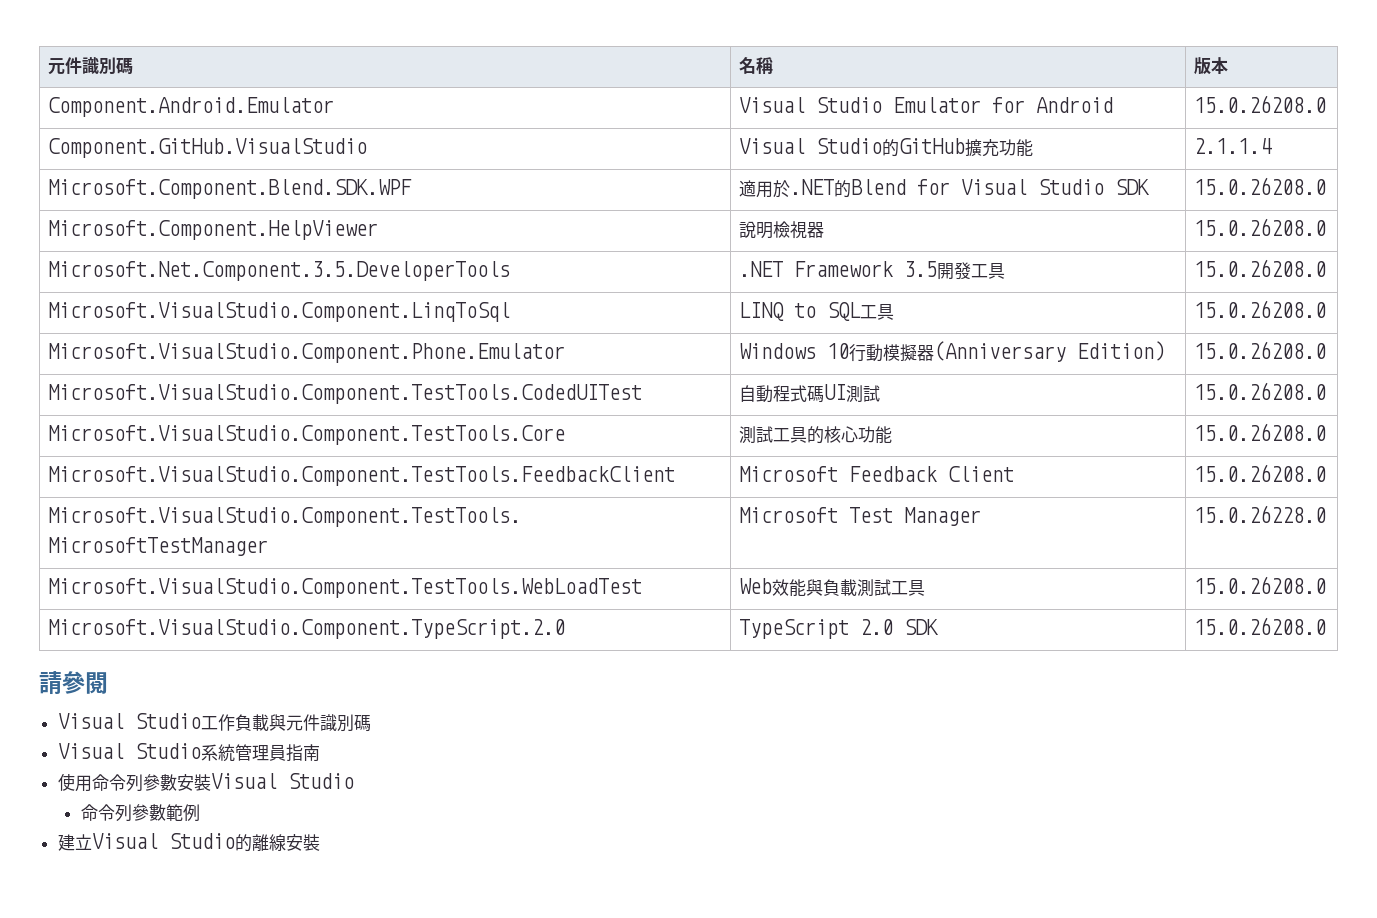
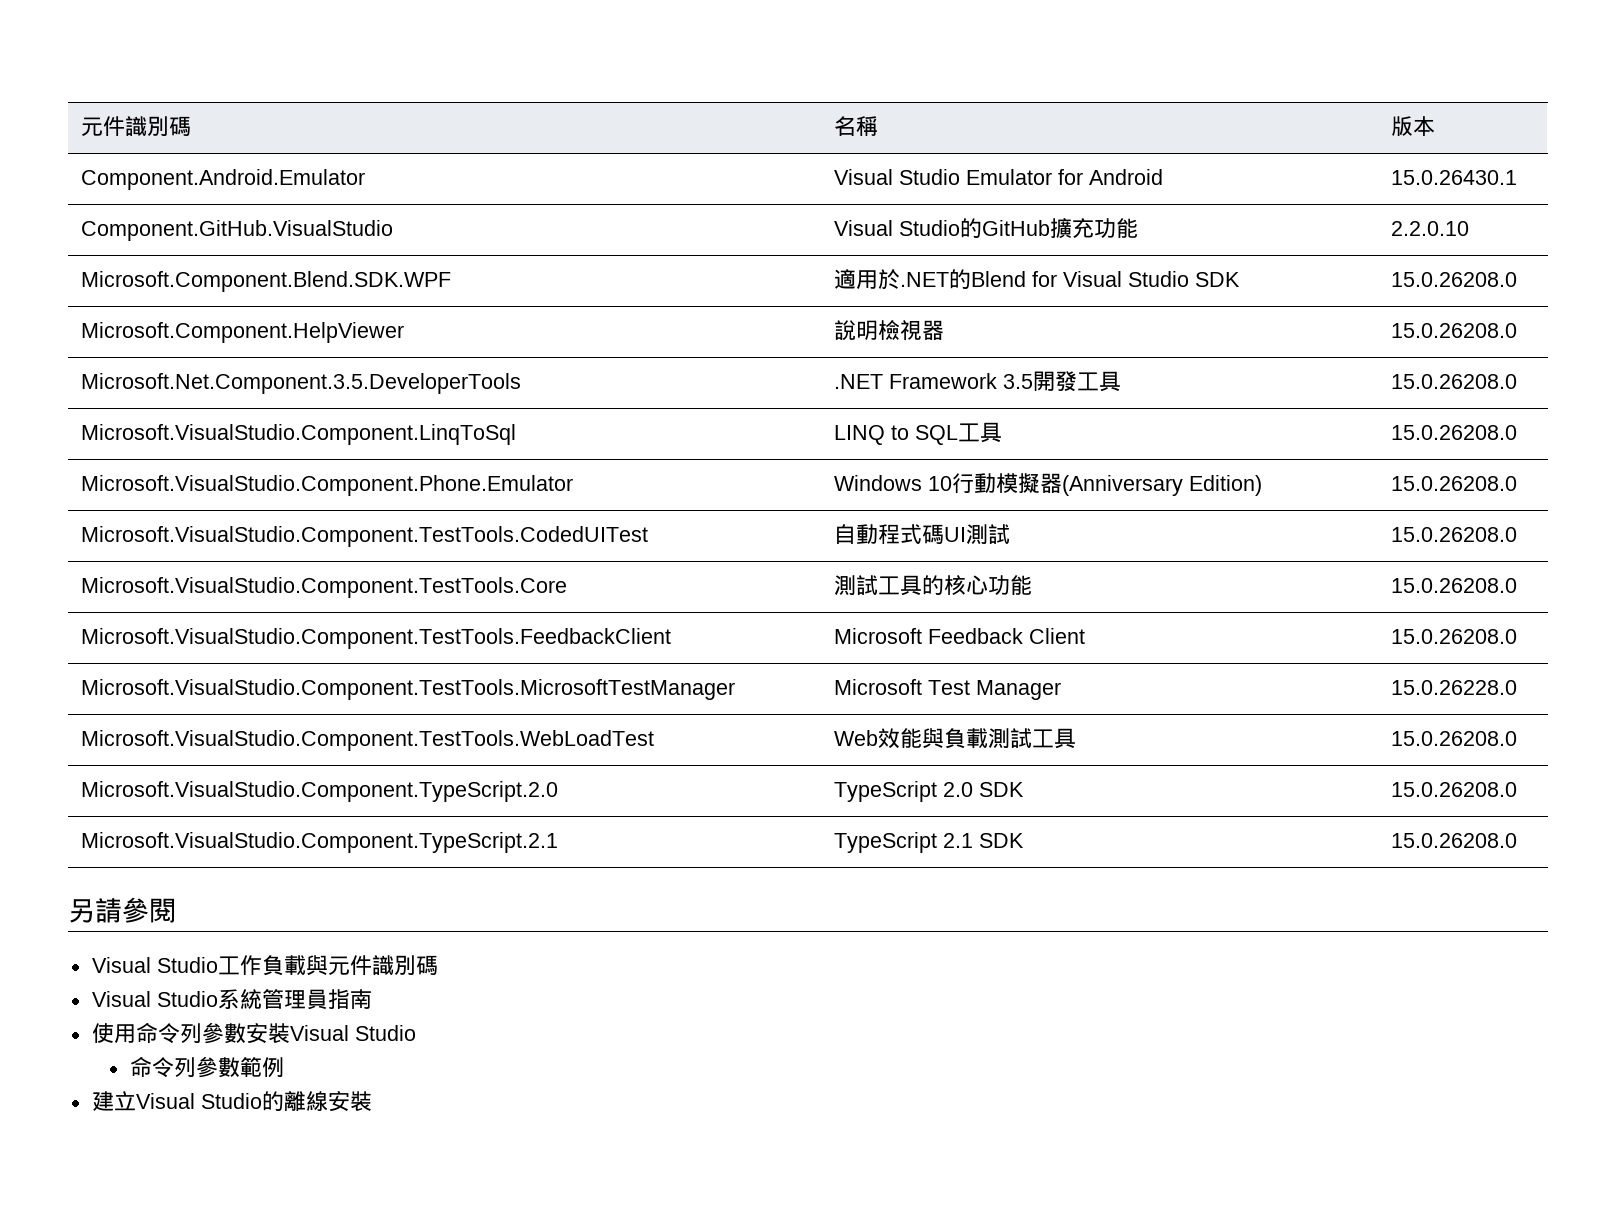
- Component.Android.Emulator | Visual Studio Emulator for Android | 15.0.26208.0
+ Component.Android.Emulator | Visual Studio Emulator for Android | 15.0.26430.1
- Component.GitHub.VisualStudio | Visual Studio的GitHub擴充功能 | 2.1.1.4
+ Component.GitHub.VisualStudio | Visual Studio的GitHub擴充功能 | 2.2.0.10
- 請參閱
+ Microsoft.VisualStudio.Component.TypeScript.2.1 | TypeScript 2.1 SDK | 15.0.26208.0
+ 另請參閱

